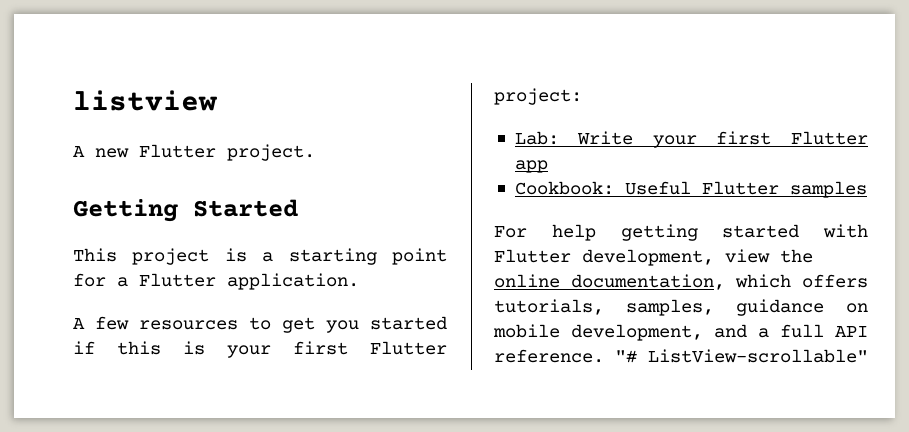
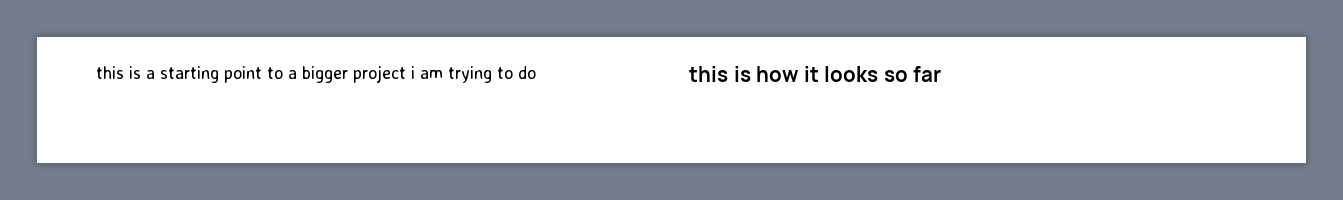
- listview
- A new Flutter project.
- Getting Started
- This project is a starting point for a Flutter application.
- A few resources to get you started if this is your first Flutter project:
- Lab: Write your first Flutter app
- Cookbook: Useful Flutter samples
- For help getting started with Flutter development, view the online documentation, which offers tutorials, samples, guidance on mobile development, and a full API reference. "# ListView-scrollable"
+ this is a starting point to a bigger project i am trying to do
+ this is how it looks so far

